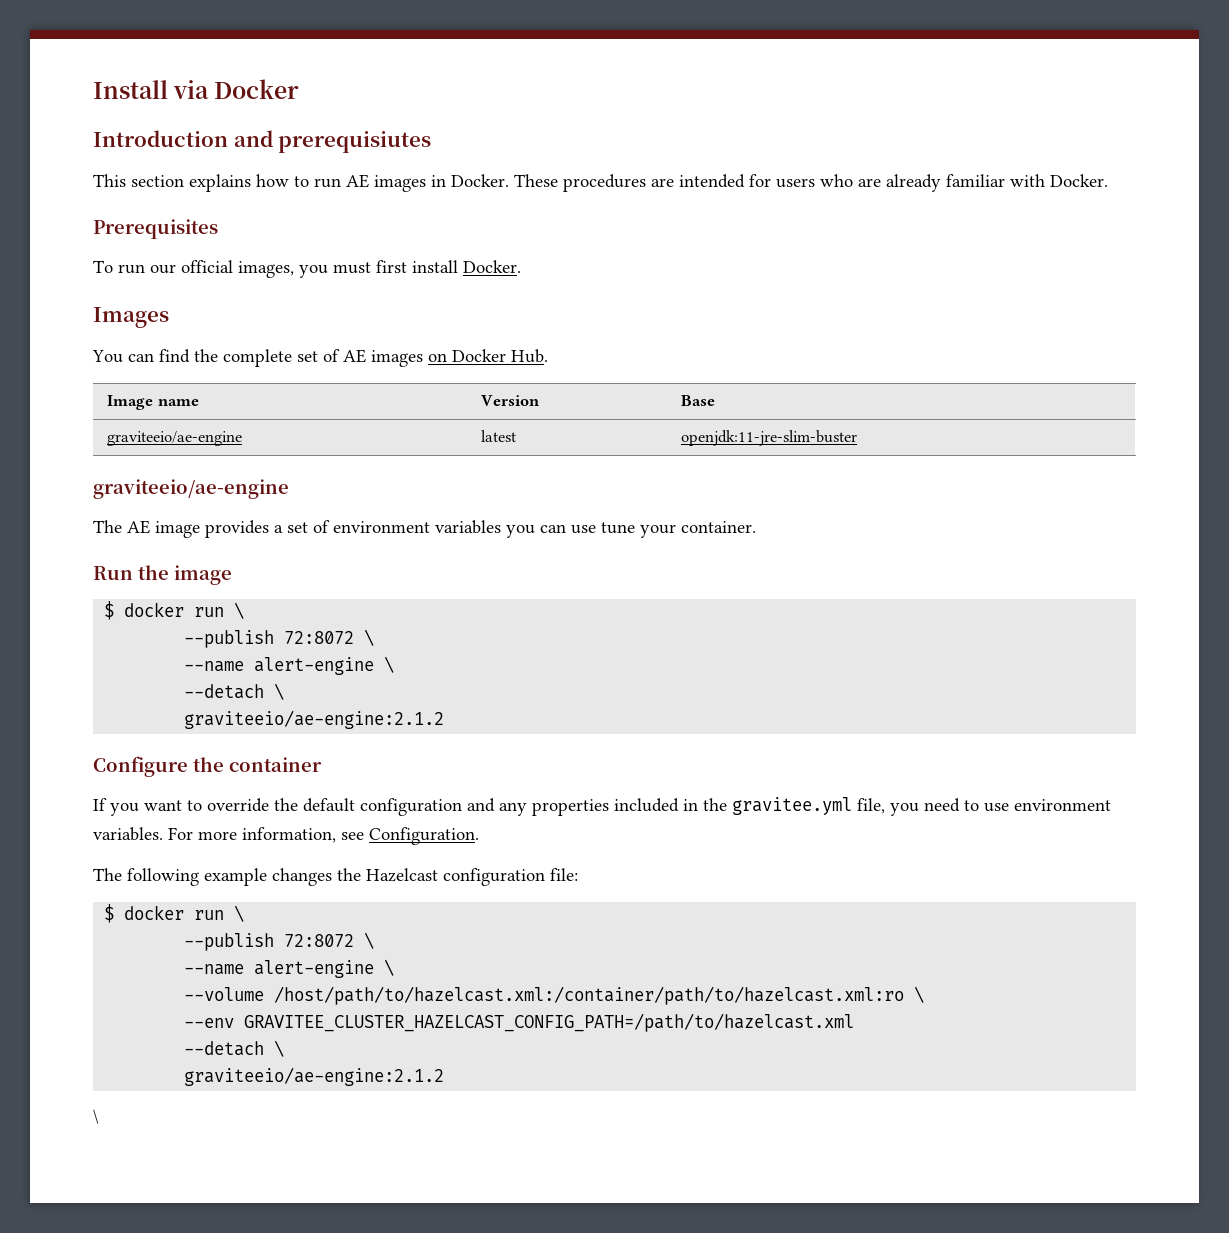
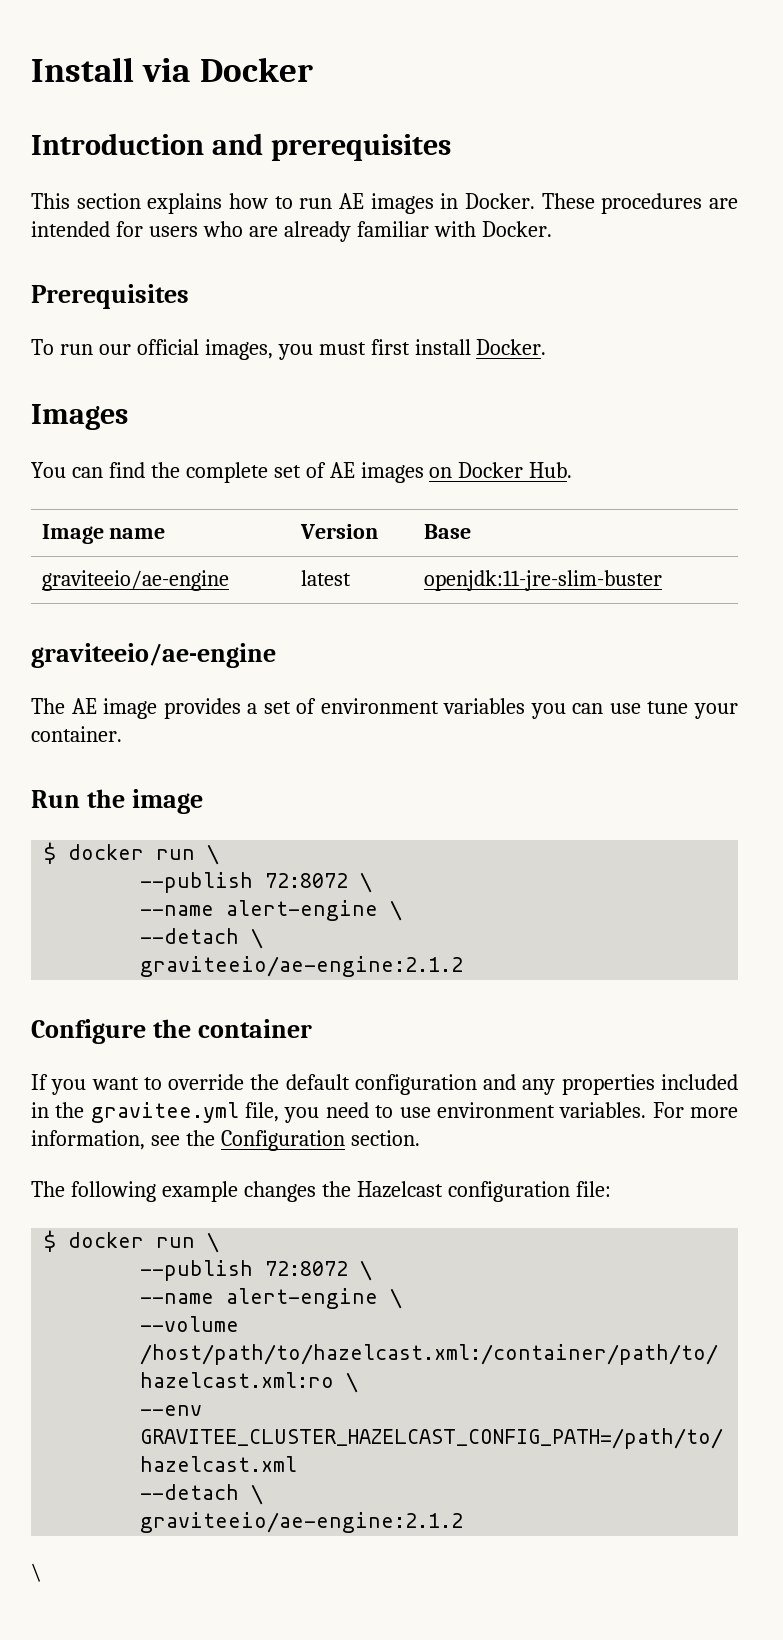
- Introduction and prerequisiutes
+ Introduction and prerequisites
- For more information, see Configuration.
+ For more information, see the Configuration section.

